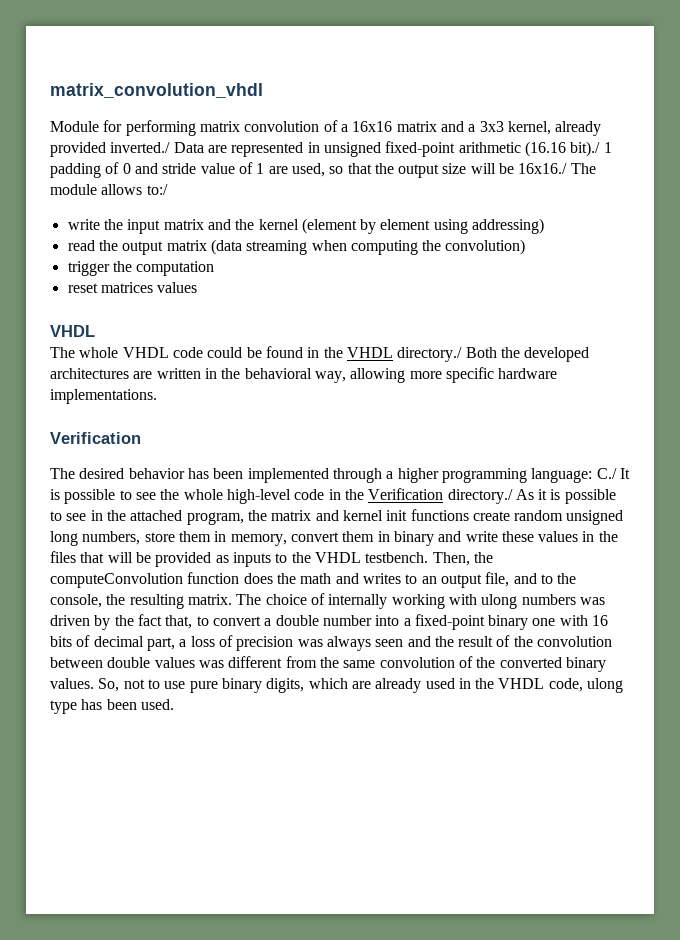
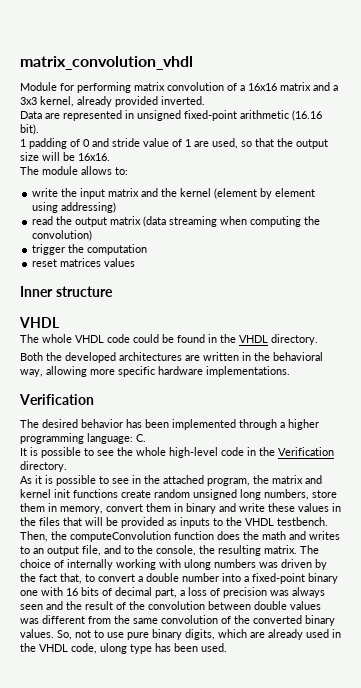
- Module for performing matrix convolution of a 16x16 matrix and a 3x3 kernel, already provided inverted./ Data are represented in unsigned fixed-point arithmetic (16.16 bit)./ 1 padding of 0 and stride value of 1 are used, so that the output size will be 16x16./ The module allows to:/
+ Module for performing matrix convolution of a 16x16 matrix and a 3x3 kernel, already provided inverted.
+ Data are represented in unsigned fixed-point arithmetic (16.16 bit).
+ 1 padding of 0 and stride value of 1 are used, so that the output size will be 16x16.
+ The module allows to:
+ Inner structure
- The whole VHDL code could be found in the VHDL directory./ Both the developed architectures are written in the behavioral way, allowing more specific hardware implementations.
+ The whole VHDL code could be found in the VHDL directory.
+ Both the developed architectures are written in the behavioral way, allowing more specific hardware implementations.
- C./ It is possible to see the whole high-level code in the Verification directory./ As it is possible to see in the attached program, the matrix and kernel init functions create random unsigned long numbers, store them in memory, convert them in binary and write these values in the files that will be provided as inputs to the VHDL testbench.
+ C.
+ It is possible to see the whole high-level code in the Verification directory.
+ As it is possible to see in the attached program, the matrix and kernel init functions create random unsigned long numbers, store them in memory, convert them in binary and write these values in the files that will be provided as inputs to the VHDL testbench.

